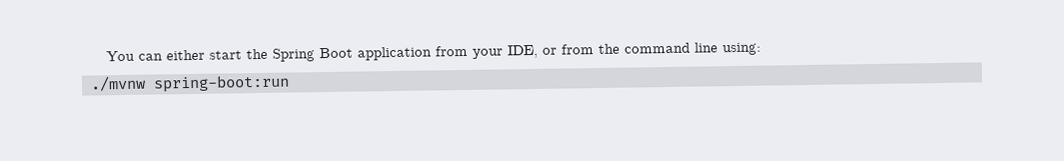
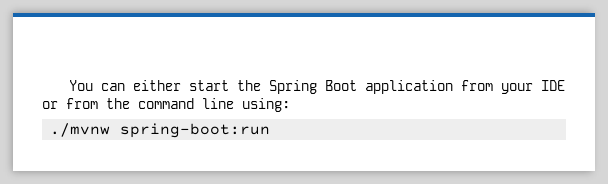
- You can either start the Spring Boot application from your IDE, or from the command line using:
+ You can either start the Spring Boot application from your IDE or from the command line using:

